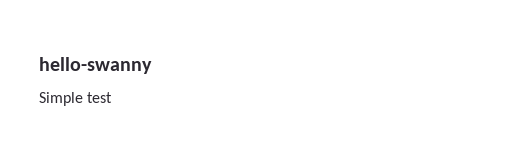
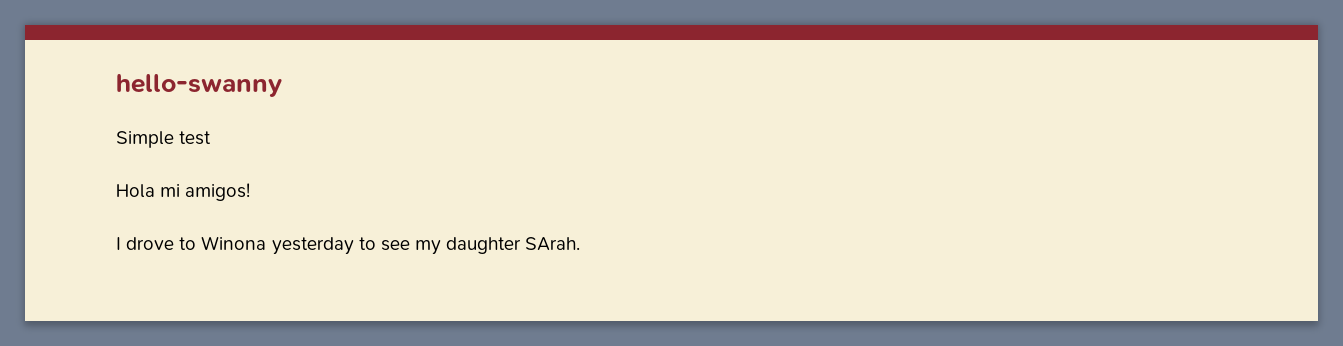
+ Hola mi amigos!
+ I drove to Winona yesterday to see my daughter SArah.

